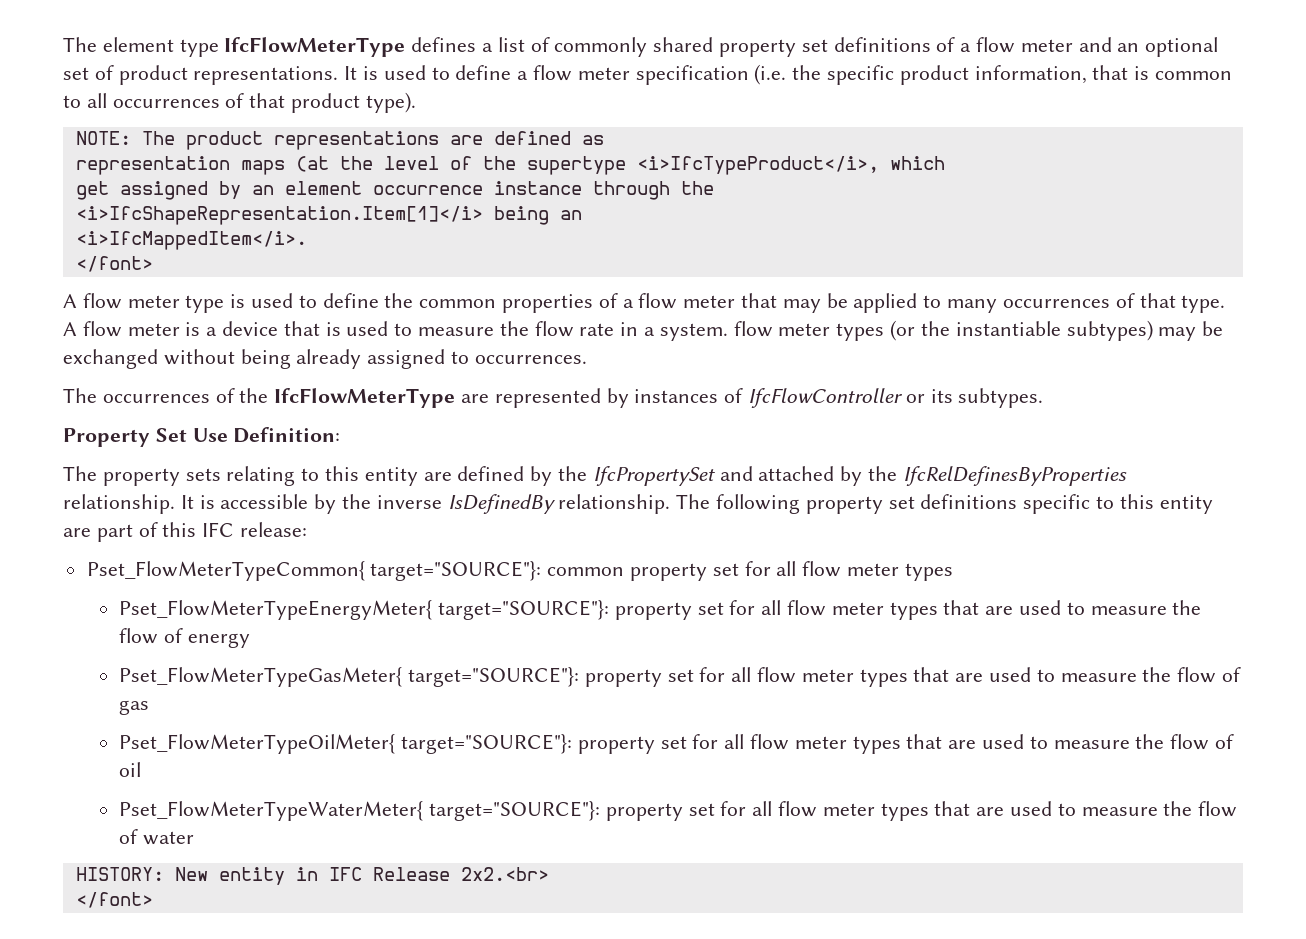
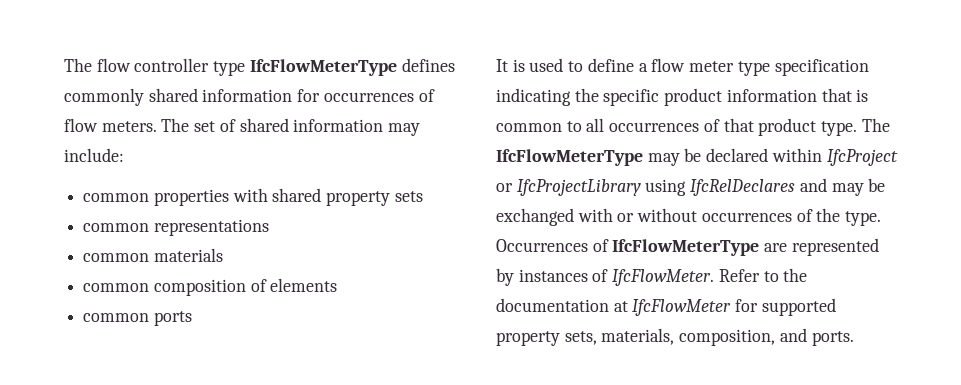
- The element type IfcFlowMeterType defines a list of commonly shared property set definitions of a flow meter and an optional set of product representations. It is used to define a flow meter specification (i.e. the specific product information, that is common to all occurrences of that product type).
- NOTE: The product representations are defined as
- representation maps (at the level of the supertype <i>IfcTypeProduct</i>, which
- get assigned by an element occurrence instance through the
- <i>IfcShapeRepresentation.Item[1]</i> being an
- <i>IfcMappedItem</i>.
- </font>
- A flow meter type is used to define the common properties of a flow meter that may be applied to many occurrences of that type. A flow meter is a device that is used to measure the flow rate in a system. flow meter types (or the instantiable subtypes) may be exchanged without being already assigned to occurrences.
- The occurrences of the IfcFlowMeterType are represented by instances of IfcFlowController or its subtypes.
- Property Set Use Definition:
- The property sets relating to this entity are defined by the IfcPropertySet and attached by the IfcRelDefinesByProperties relationship. It is accessible by the inverse IsDefinedBy relationship. The following property set definitions specific to this entity are part of this IFC release:
- Pset_FlowMeterTypeCommon{ target="SOURCE"}: common property set for all flow meter types
- Pset_FlowMeterTypeEnergyMeter{ target="SOURCE"}: property set for all flow meter types that are used to measure the flow of energy
- Pset_FlowMeterTypeGasMeter{ target="SOURCE"}: property set for all flow meter types that are used to measure the flow of gas
- Pset_FlowMeterTypeOilMeter{ target="SOURCE"}: property set for all flow meter types that are used to measure the flow of oil
- Pset_FlowMeterTypeWaterMeter{ target="SOURCE"}: property set for all flow meter types that are used to measure the flow of water
- HISTORY: New entity in IFC Release 2x2.<br>
- </font>
+ The flow controller type IfcFlowMeterType defines commonly shared information for occurrences of flow meters. The set of shared information may include:
+ common properties with shared property sets
+ common representations
+ common materials
+ common composition of elements
+ common ports
+ It is used to define a flow meter type specification indicating the specific product information that is common to all occurrences of that product type. The IfcFlowMeterType may be declared within IfcProject or IfcProjectLibrary using IfcRelDeclares and may be exchanged with or without occurrences of the type. Occurrences of IfcFlowMeterType are represented by instances of IfcFlowMeter. Refer to the documentation at IfcFlowMeter for supported property sets, materials, composition, and ports.

